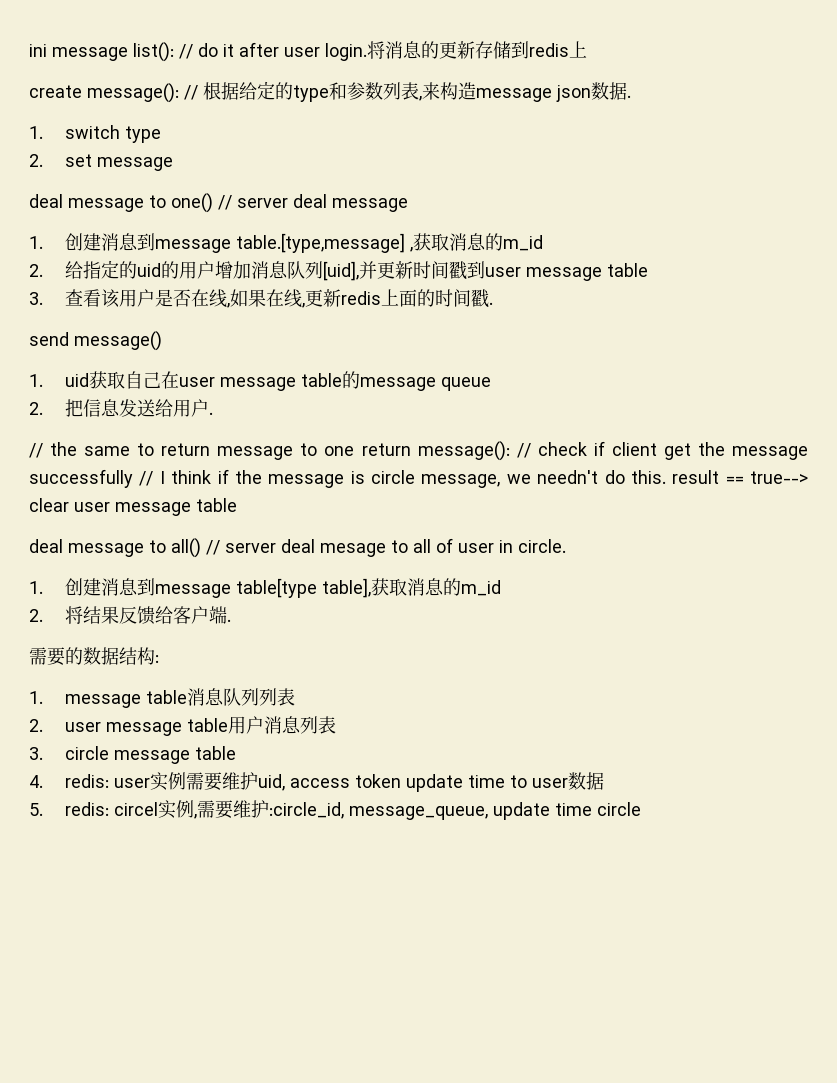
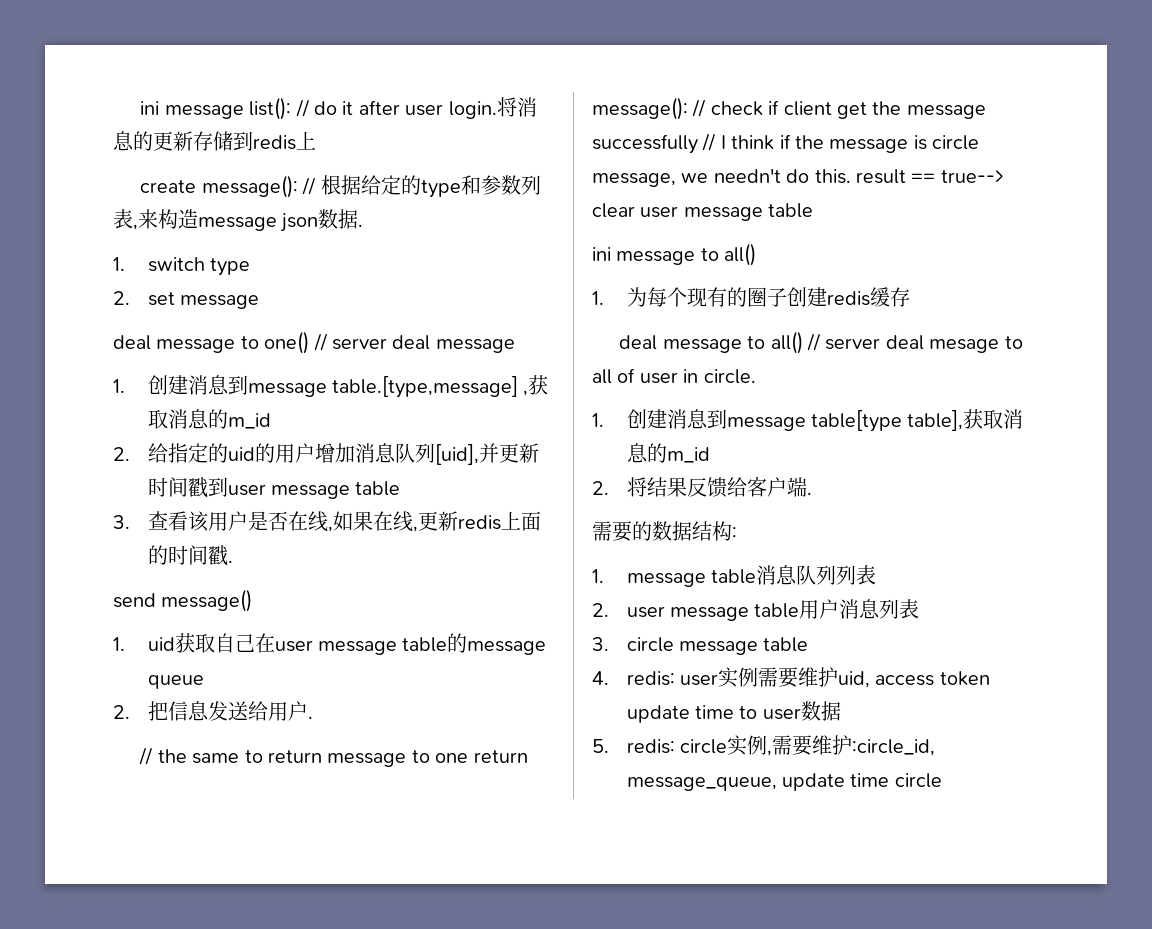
+ ini message to all()
+ 1.为每个现有的圈子创建redis缓存
- 5. redis: circel实例,需要维护:circle_id, message_queue, update time circle
+ 5. redis: circle实例,需要维护:circle_id, message_queue, update time circle

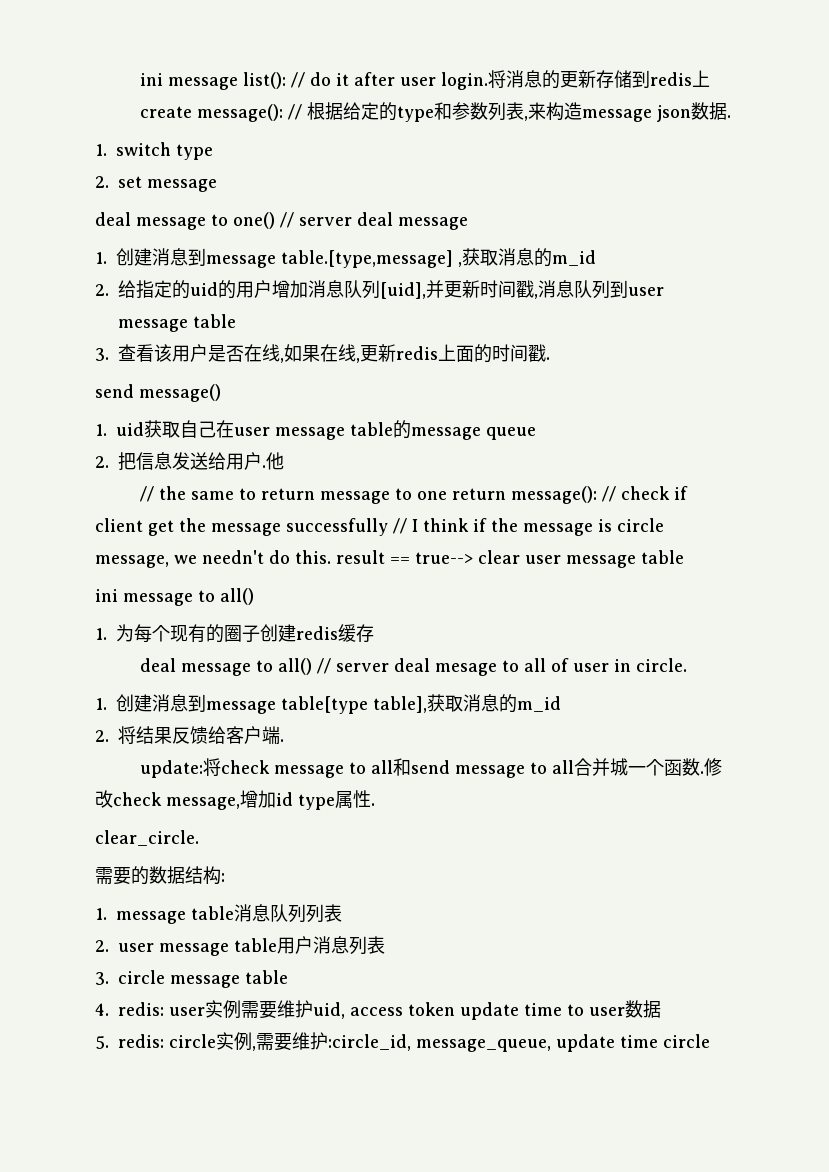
- 2.给指定的uid的用户增加消息队列[uid],并更新时间戳到user message table
+ 2.给指定的uid的用户增加消息队列[uid],并更新时间戳,消息队列到user message table
+ 他
+ update:将check message to all和send message to all合并城一个函数.修改check message,增加id type属性.
+ clear_circle.

